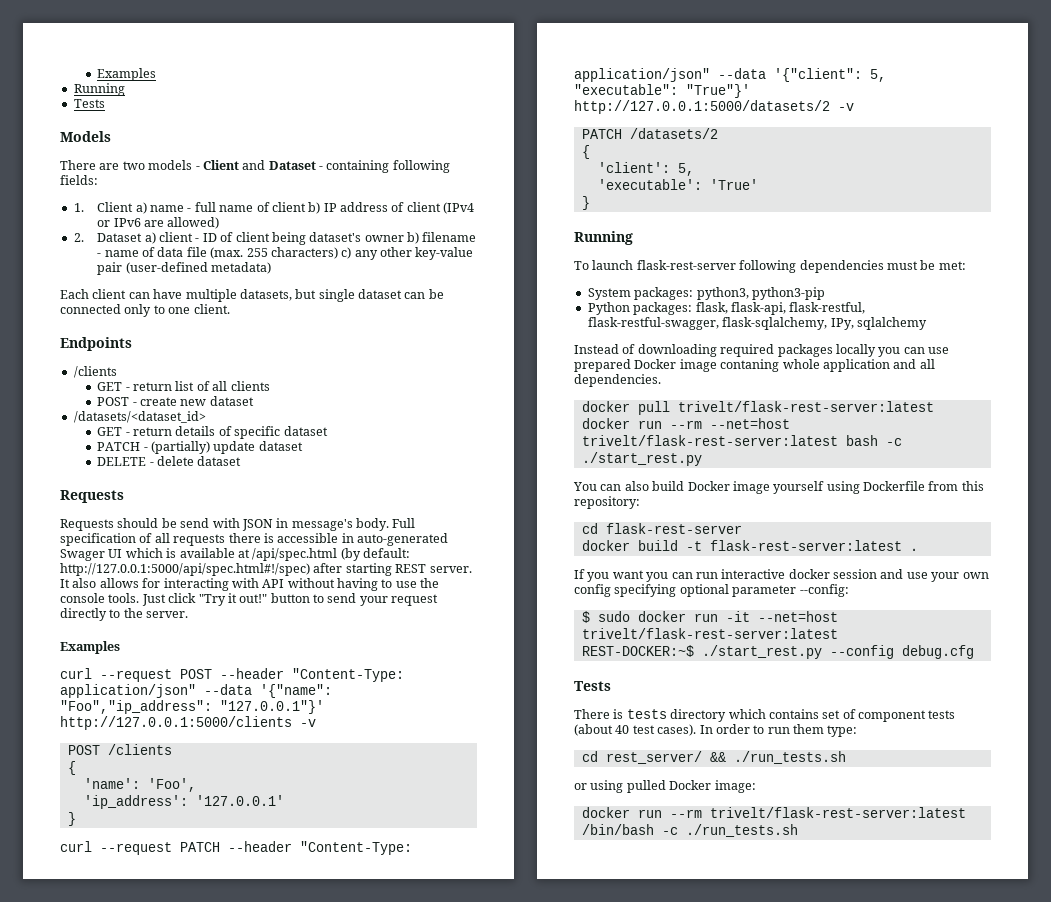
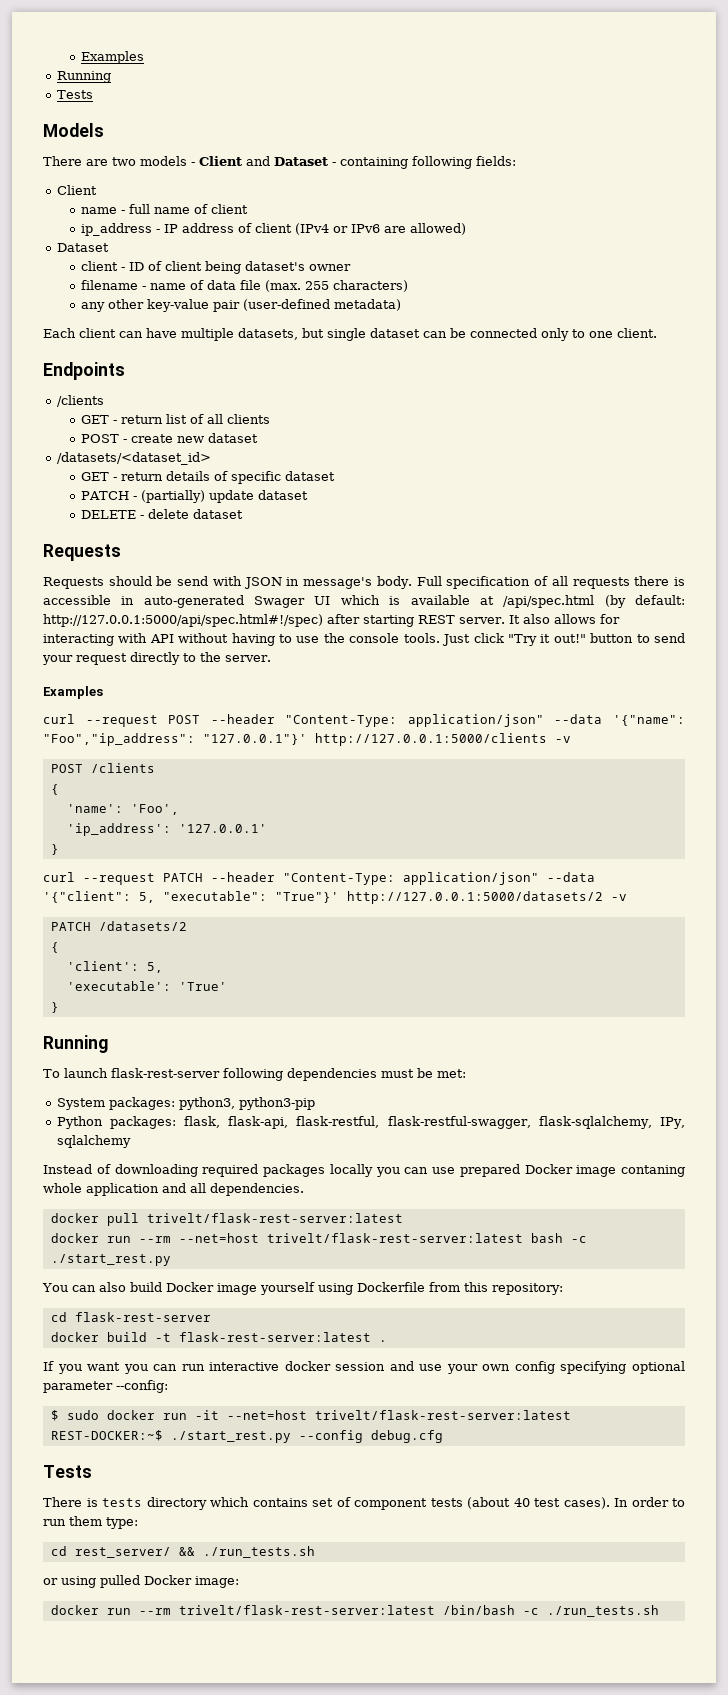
  There are two models - Client and Dataset - containing following fields:
- 1. Client a) name - full name of client b) IP address of client (IPv4 or IPv6 are allowed)
- 2. Dataset a) client - ID of client being dataset's owner b) filename - name of data file (max. 255 characters) c) any other key-value pair (user-defined metadata)
+ Client
+ name - full name of client
+ ip_address - IP address of client (IPv4 or IPv6 are allowed)
+ Dataset
+ client - ID of client being dataset's owner
+ filename - name of data file (max. 255 characters)
+ any other key-value pair (user-defined metadata)

